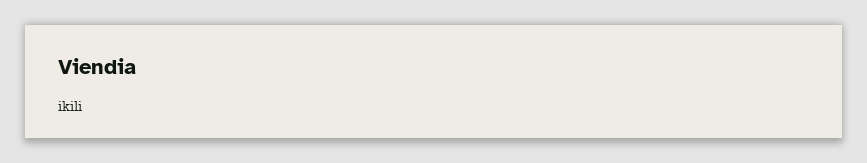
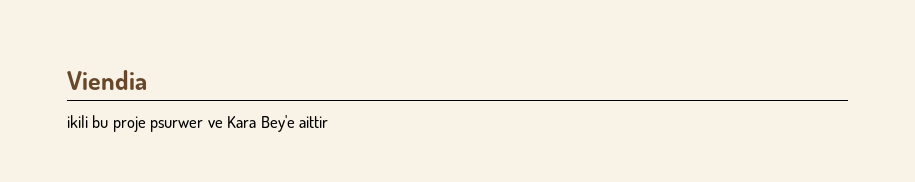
- ikili
+ ikili bu proje psurwer ve Kara Bey'e aittir

